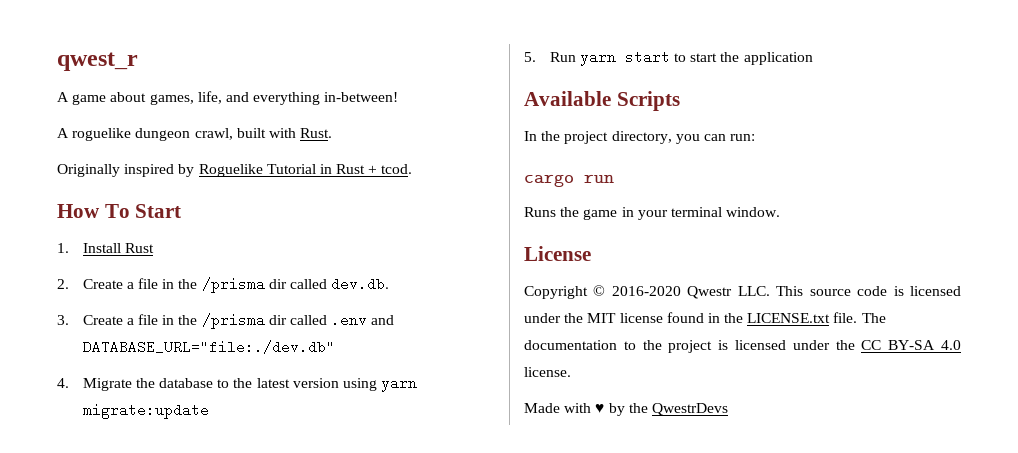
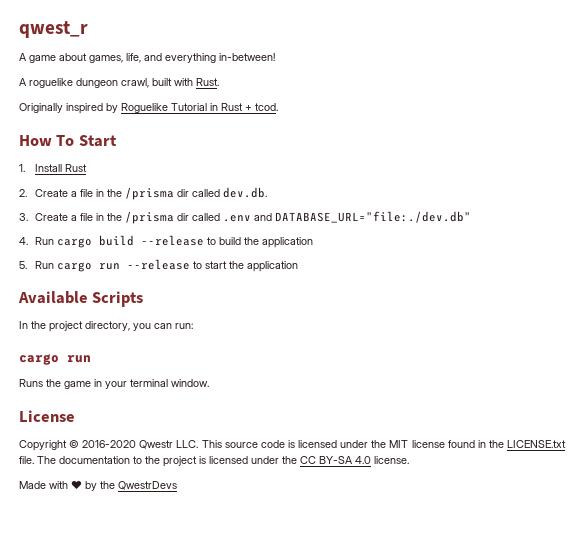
- 4. Migrate the database to the latest version using yarn migrate:update
+ 4. Run cargo build --release to build the application
- 5. Run yarn start to start the application
+ 5. Run cargo run --release to start the application

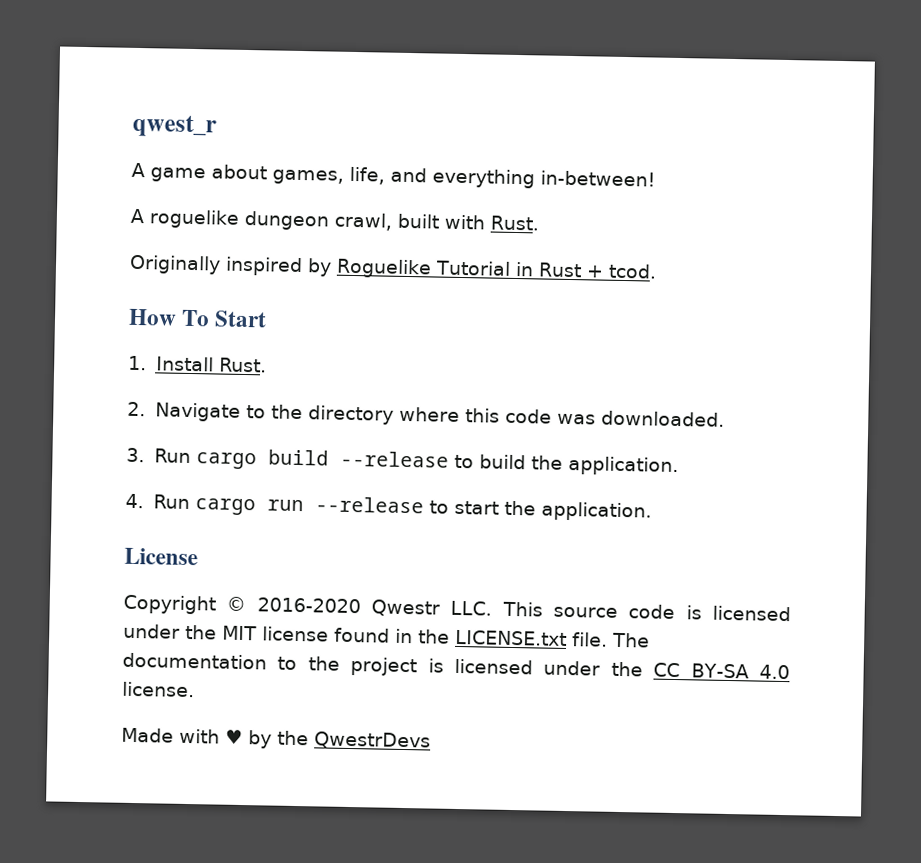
- 1. Install Rust
+ 1. Install Rust.
- 2. Create a file in the /prisma dir called dev.db.
- 3. Create a file in the /prisma dir called .env and DATABASE_URL="file:./dev.db"
- 4. Run cargo build --release to build the application
- 5. Run cargo run --release to start the application
- Available Scripts
- In the project directory, you can run:
- cargo run
- Runs the game in your terminal window.
+ 2. Navigate to the directory where this code was downloaded.
+ 3. Run cargo build --release to build the application.
+ 4. Run cargo run --release to start the application.

